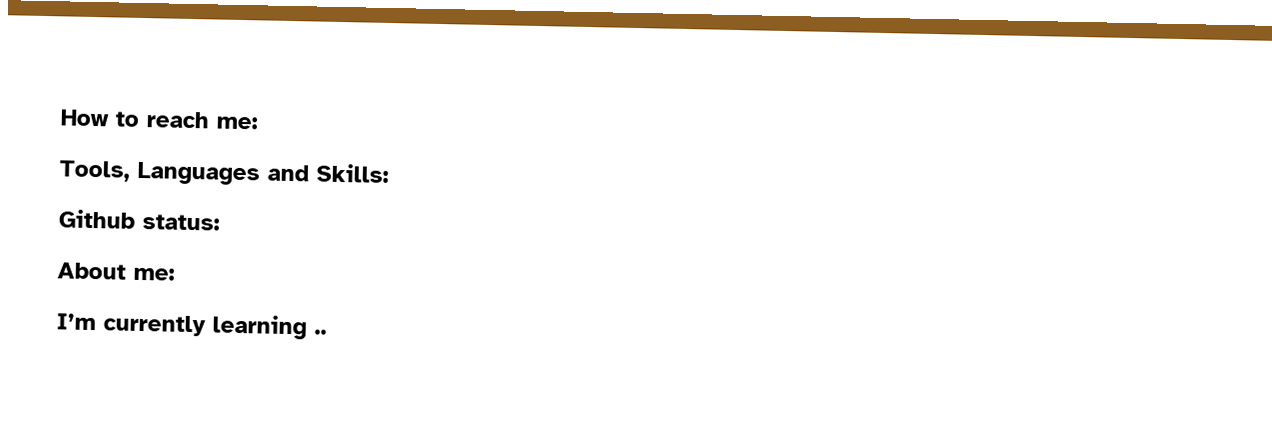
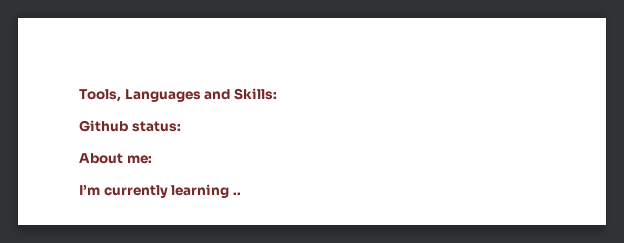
- How to reach me:

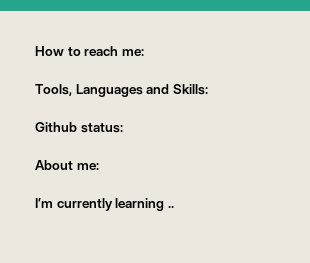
+ How to reach me:

